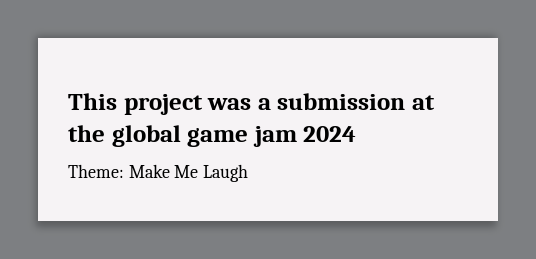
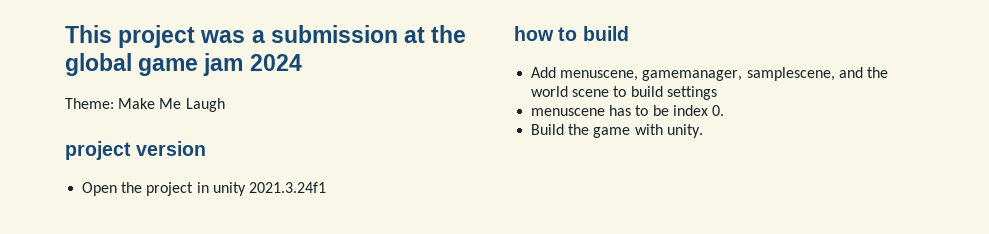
+ project version
+ Open the project in unity 2021.3.24f1
+ how to build
+ Add menuscene, gamemanager, samplescene, and the world scene to build settings
+ menuscene has to be index 0.
+ Build the game with unity.

